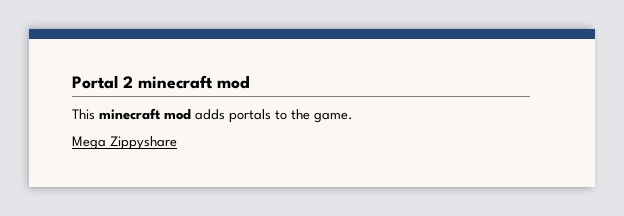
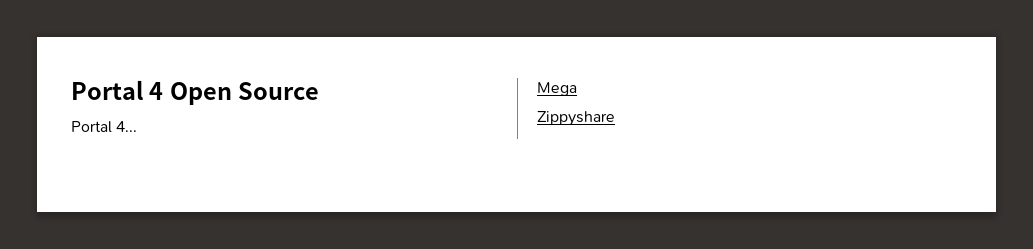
- Portal 2 minecraft mod
- This minecraft mod adds portals to the game.
+ Portal 4 Open Source
+ Portal 4...
- Mega Zippyshare
+ Mega
+ Zippyshare

